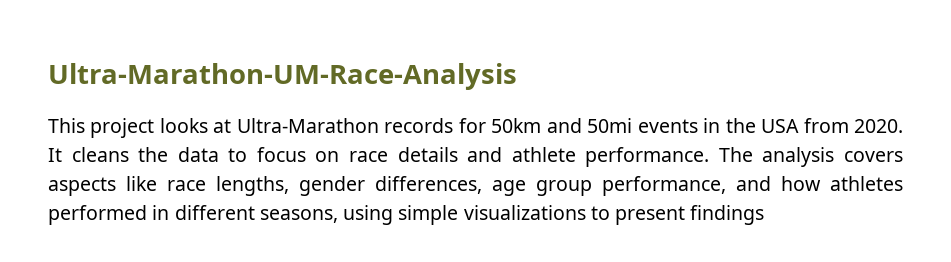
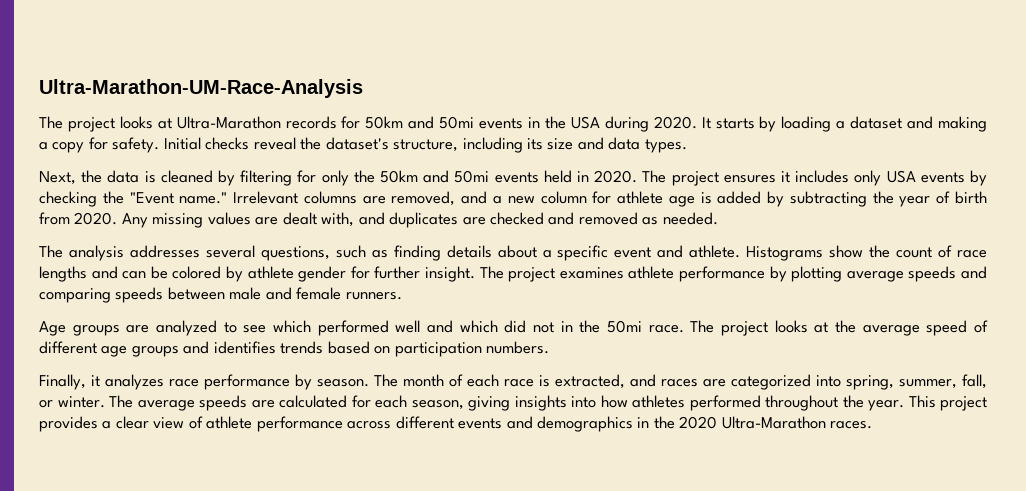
- This project looks at Ultra-Marathon records for 50km and 50mi events in the USA from 2020. It cleans the data to focus on race details and athlete performance. The analysis covers aspects like race lengths, gender differences, age group performance, and how athletes performed in different seasons, using simple visualizations to present findings
+ The project looks at Ultra-Marathon records for 50km and 50mi events in the USA during 2020. It starts by loading a dataset and making a copy for safety. Initial checks reveal the dataset's structure, including its size and data types.
+ Next, the data is cleaned by filtering for only the 50km and 50mi events held in 2020. The project ensures it includes only USA events by checking the "Event name." Irrelevant columns are removed, and a new column for athlete age is added by subtracting the year of birth from 2020. Any missing values are dealt with, and duplicates are checked and removed as needed.
+ The analysis addresses several questions, such as finding details about a specific event and athlete. Histograms show the count of race lengths and can be colored by athlete gender for further insight. The project examines athlete performance by plotting average speeds and comparing speeds between male and female runners.
+ Age groups are analyzed to see which performed well and which did not in the 50mi race. The project looks at the average speed of different age groups and identifies trends based on participation numbers.
+ Finally, it analyzes race performance by season. The month of each race is extracted, and races are categorized into spring, summer, fall, or winter. The average speeds are calculated for each season, giving insights into how athletes performed throughout the year. This project provides a clear view of athlete performance across different events and demographics in the 2020 Ultra-Marathon races.

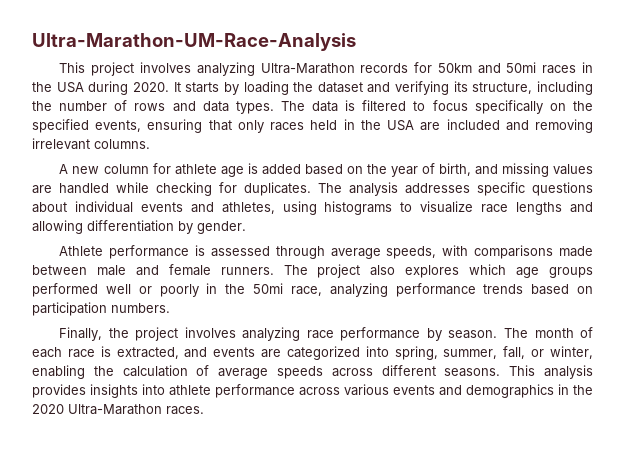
- The project looks at Ultra-Marathon records for 50km and 50mi events in the USA during 2020.
+ This project involves analyzing Ultra-Marathon records for 50km and 50mi races in the USA during 2020.
- It starts by loading a dataset and making a copy for safety. Initial checks reveal the dataset's structure, including its size and data types.
- Next, the data is cleaned by filtering for only the 50km and 50mi events held in 2020. The project ensures it includes only USA events by checking the "Event name." Irrelevant columns are removed, and a new column for athlete age is added by subtracting the year of birth from 2020. Any missing values are dealt with, and duplicates are checked and removed as needed.
- The analysis addresses several questions, such as finding details about a specific event and athlete. Histograms show the count of race lengths and can be colored by athlete gender for further insight. The project examines athlete performance by plotting average speeds and comparing speeds between male and female runners.
- Age groups are analyzed to see which performed well and which did not in the 50mi race. The project looks at the average speed of different age groups and identifies trends based on participation numbers.
+ It starts by loading the dataset and verifying its structure, including the number of rows and data types. The data is filtered to focus specifically on the specified events, ensuring that only races held in the USA are included and removing irrelevant columns.
+ A new column for athlete age is added based on the year of birth, and missing values are handled while checking for duplicates. The analysis addresses specific questions about individual events and athletes, using histograms to visualize race lengths and allowing differentiation by gender.
+ Athlete performance is assessed through average speeds, with comparisons made between male and female runners. The project also explores which age groups performed well or poorly in the 50mi race, analyzing performance trends based on participation numbers.
- Finally, it analyzes race performance by season.
+ Finally, the project involves analyzing race performance by season.
- The month of each race is extracted, and races are categorized into spring, summer, fall, or winter. The average speeds are calculated for each season, giving insights into how athletes performed throughout the year. This project provides a clear view of athlete performance across different events and demographics in the 2020 Ultra-Marathon races.
+ The month of each race is extracted, and events are categorized into spring, summer, fall, or winter, enabling the calculation of average speeds across different seasons. This analysis provides insights into athlete performance across various events and demographics in the 2020 Ultra-Marathon races.

